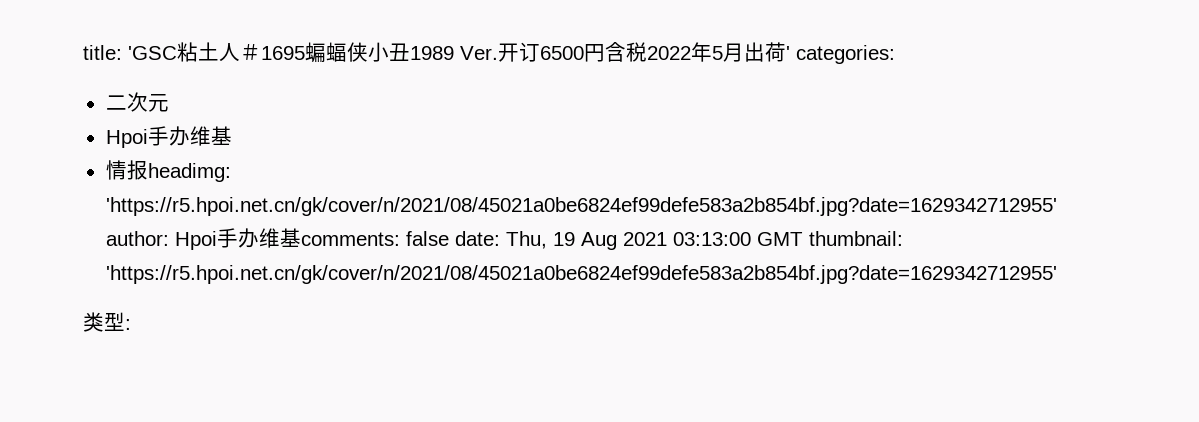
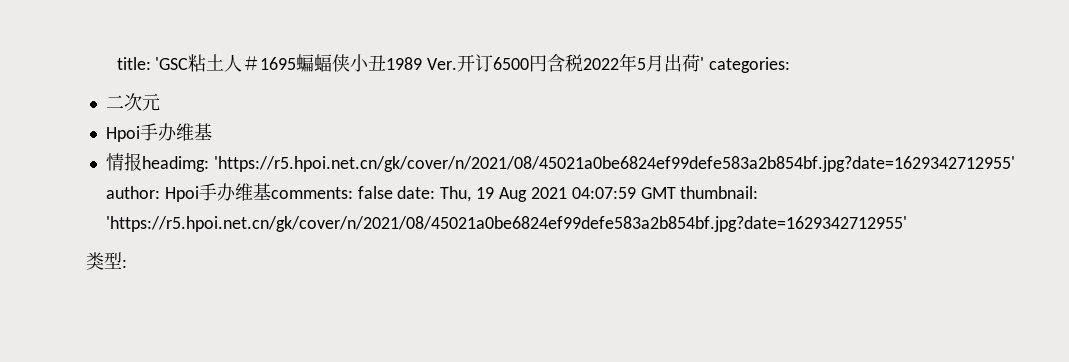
- 情报headimg: 'https://r5.hpoi.net.cn/gk/cover/n/2021/08/45021a0be6824ef99defe583a2b854bf.jpg?date=1629342712955' author: Hpoi手办维基comments: false date: Thu, 19 Aug 2021 03:13:00 GMT thumbnail: 'https://r5.hpoi.net.cn/gk/cover/n/2021/08/45021a0be6824ef99defe583a2b854bf.jpg?date=1629342712955'
+ 情报headimg: 'https://r5.hpoi.net.cn/gk/cover/n/2021/08/45021a0be6824ef99defe583a2b854bf.jpg?date=1629342712955' author: Hpoi手办维基comments: false date: Thu, 19 Aug 2021 04:07:59 GMT thumbnail: 'https://r5.hpoi.net.cn/gk/cover/n/2021/08/45021a0be6824ef99defe583a2b854bf.jpg?date=1629342712955'

